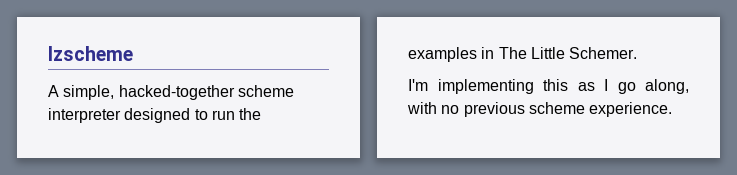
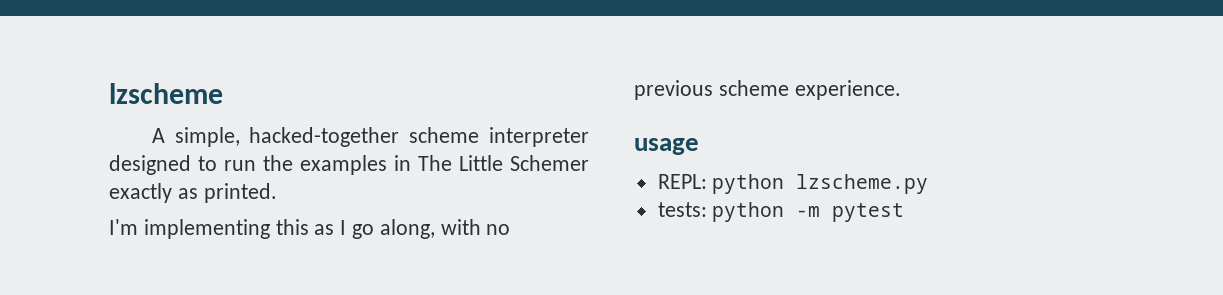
- A simple, hacked-together scheme interpreter designed to run the examples in The Little Schemer.
+ A simple, hacked-together scheme interpreter designed to run the examples in The Little Schemer exactly as printed.
+ usage
+ REPL: python lzscheme.py
+ tests: python -m pytest

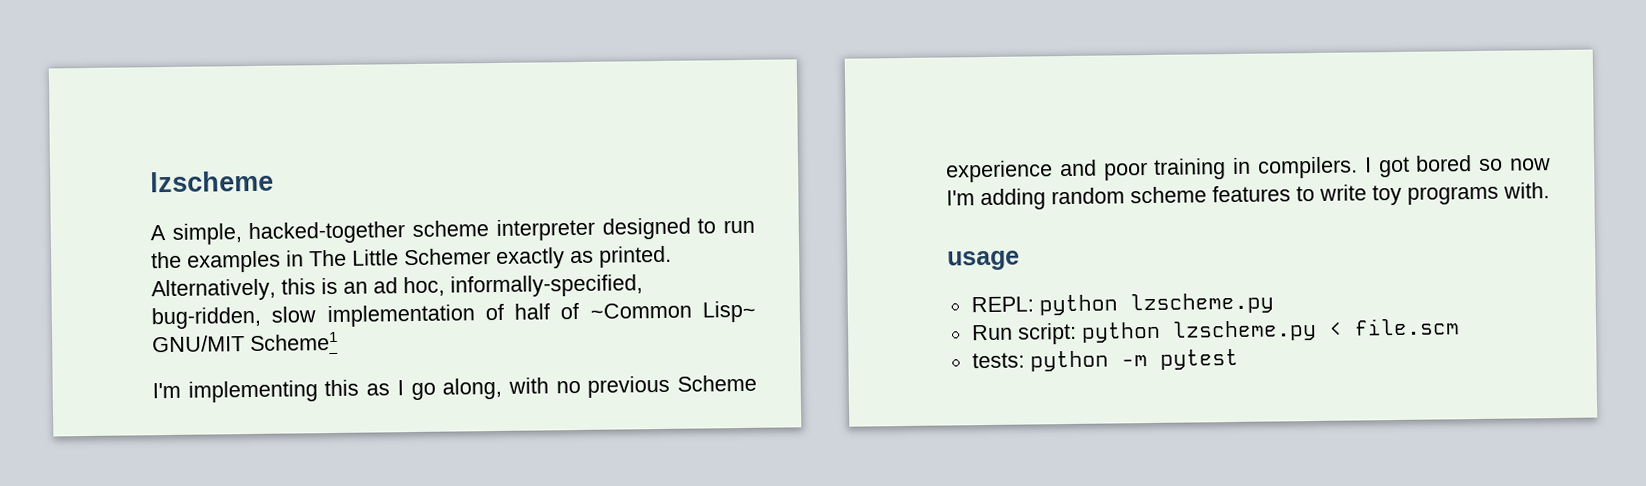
+ Alternatively, this is an ad hoc, informally-specified, bug-ridden, slow implementation of half of ~Common Lisp~ GNU/MIT Scheme1
- I'm implementing this as I go along, with no previous scheme experience.
+ I'm implementing this as I go along, with no previous Scheme experience and poor training in compilers. I got bored so now I'm adding random scheme features to write toy programs with.
  usage
  REPL: python lzscheme.py
+ Run script: python lzscheme.py < file.scm

